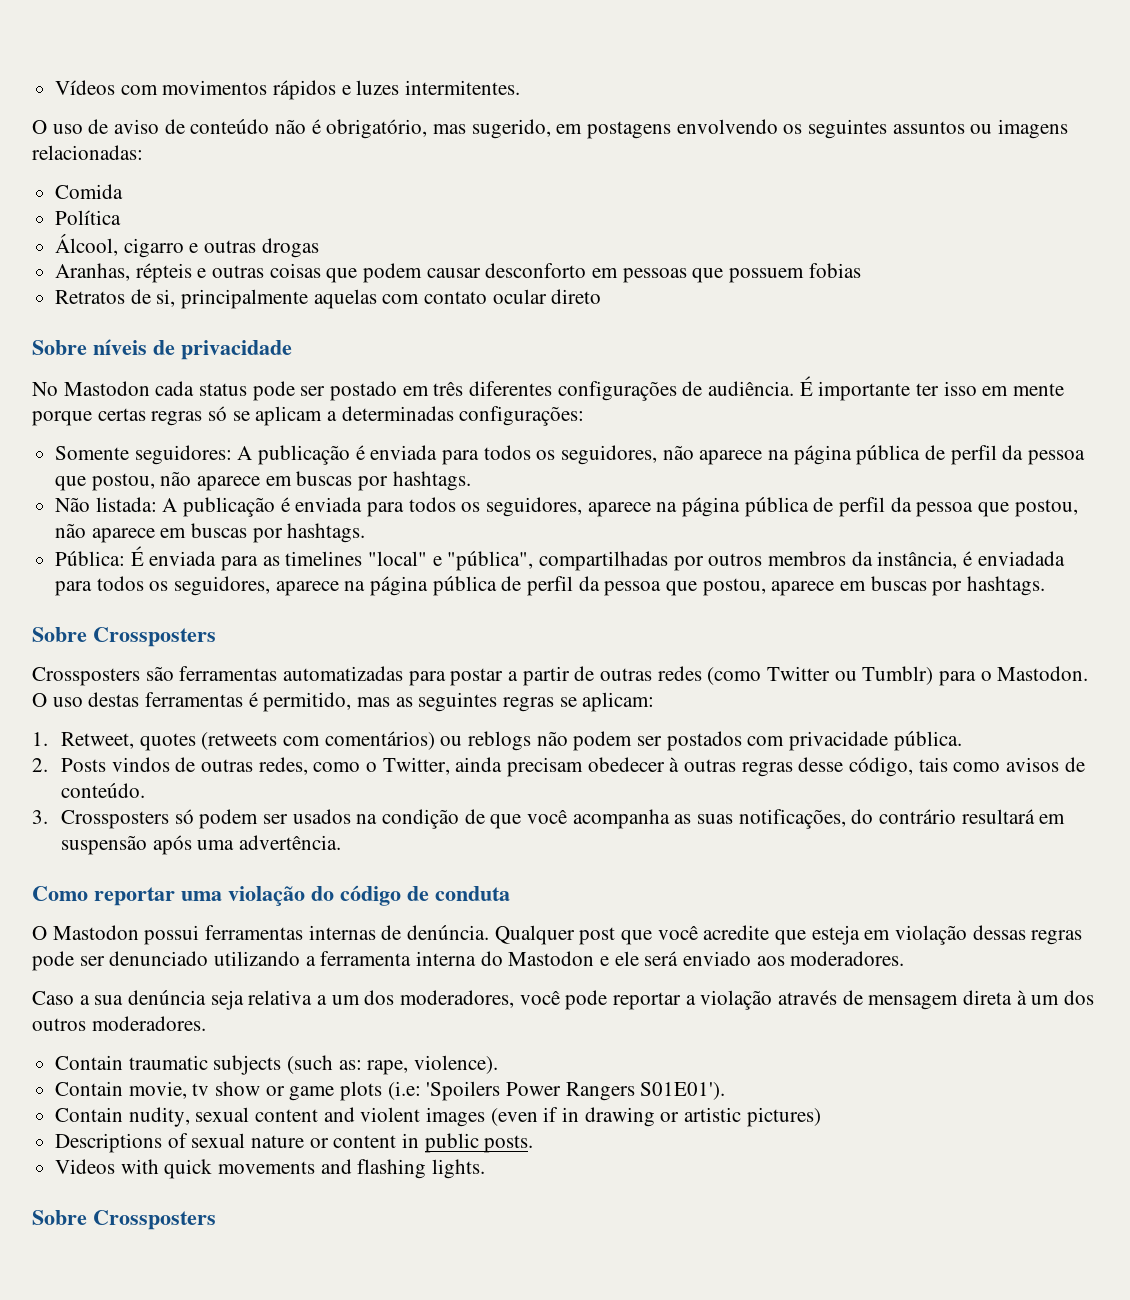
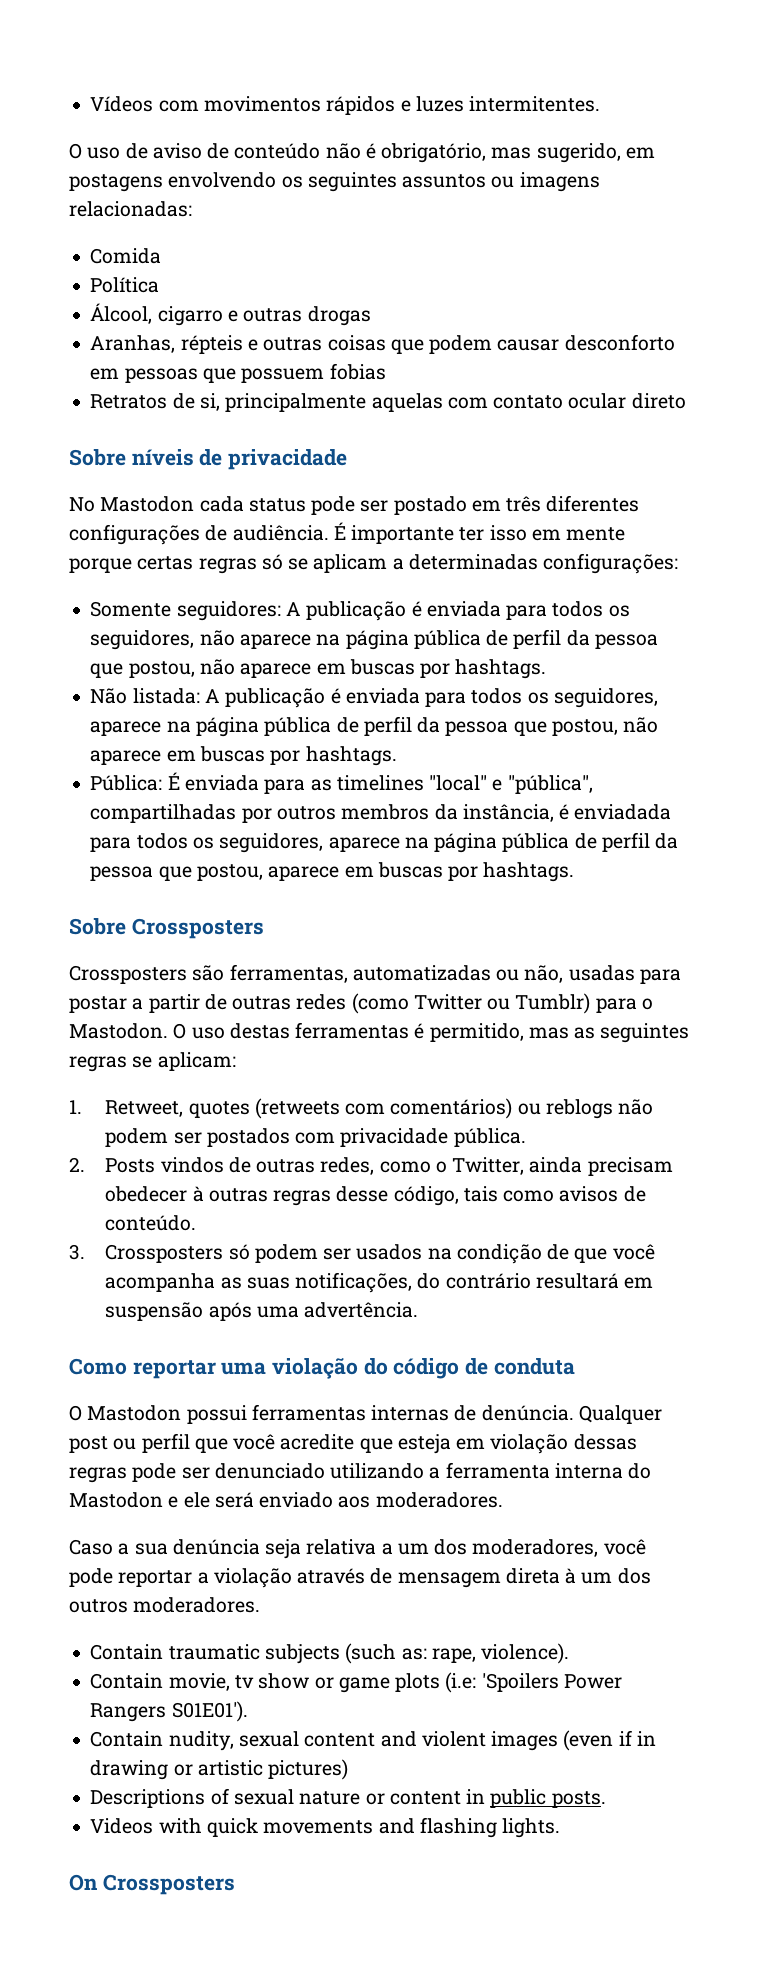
- Crossposters são ferramentas automatizadas para postar a partir de outras redes (como Twitter ou Tumblr) para o Mastodon.
+ Crossposters são ferramentas, automatizadas ou não, usadas para postar a partir de outras redes (como Twitter ou Tumblr) para o Mastodon.
- Qualquer post que você acredite que esteja em violação dessas regras pode ser denunciado utilizando a ferramenta interna do Mastodon e ele será enviado aos moderadores.
+ Qualquer post ou perfil que você acredite que esteja em violação dessas regras pode ser denunciado utilizando a ferramenta interna do Mastodon e ele será enviado aos moderadores.
  Videos with quick movements and flashing lights.
- Sobre Crossposters
+ On Crossposters

